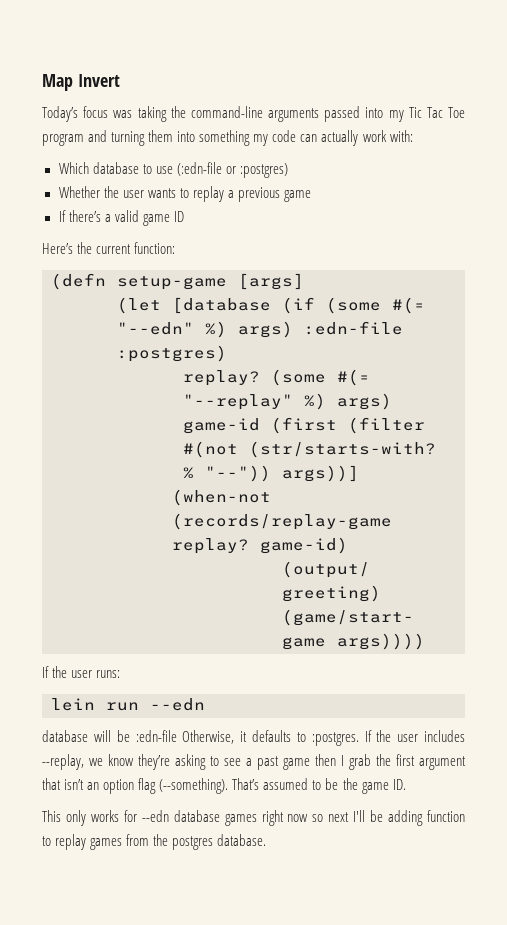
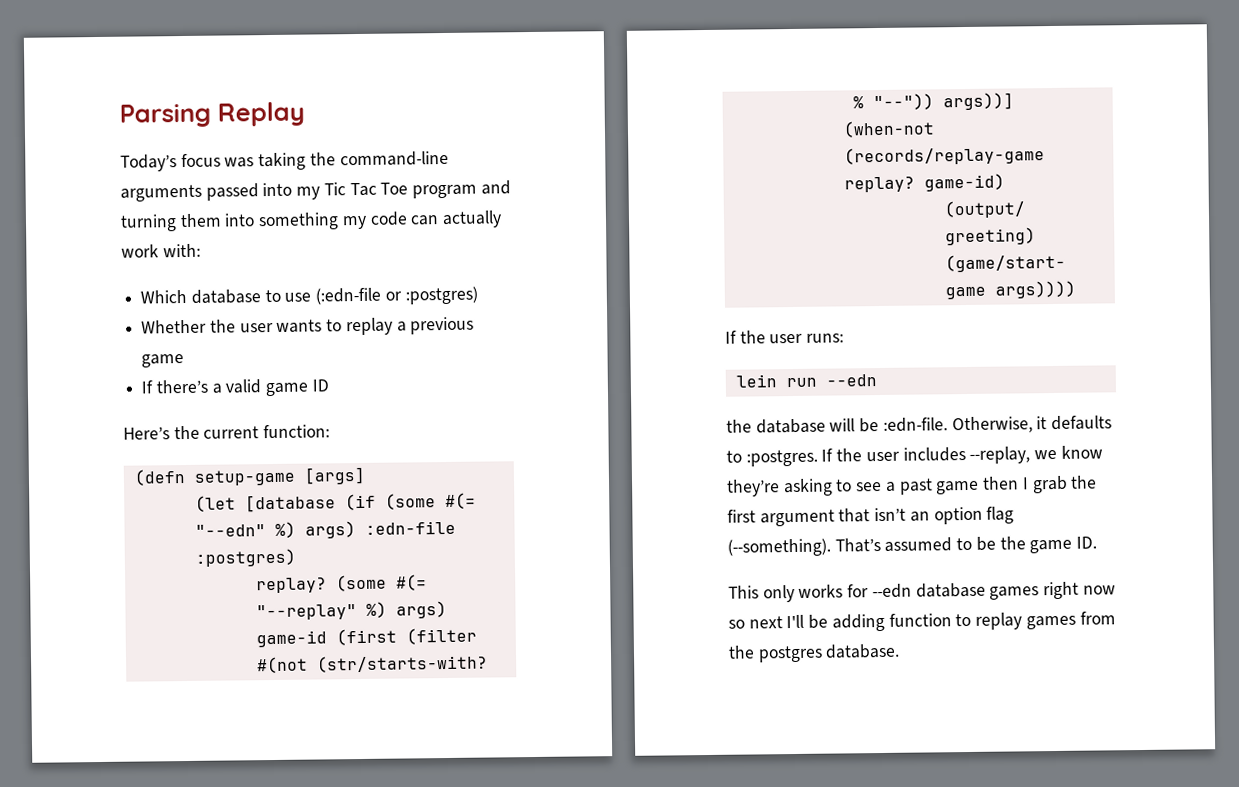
- Map Invert
+ Parsing Replay
- database will be :edn-file Otherwise, it defaults to :postgres.
+ the database will be :edn-file. Otherwise, it defaults to :postgres.

